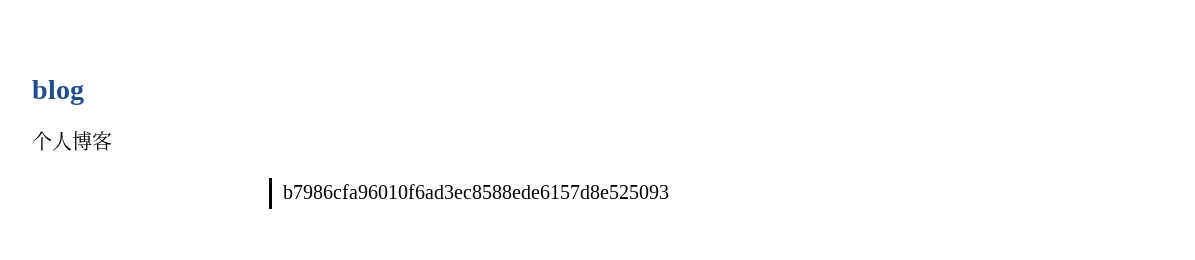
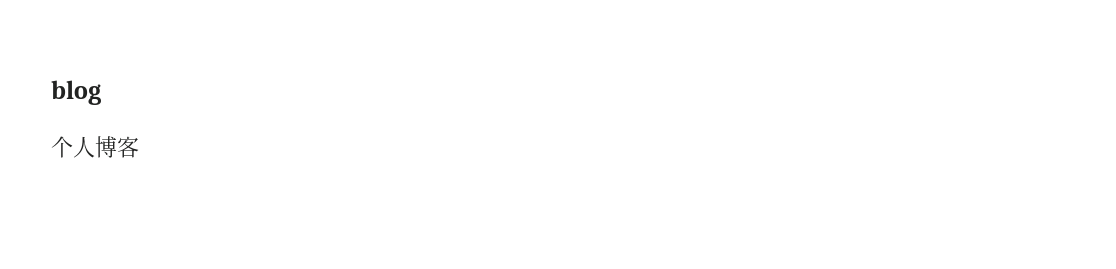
- b7986cfa96010f6ad3ec8588ede6157d8e525093

